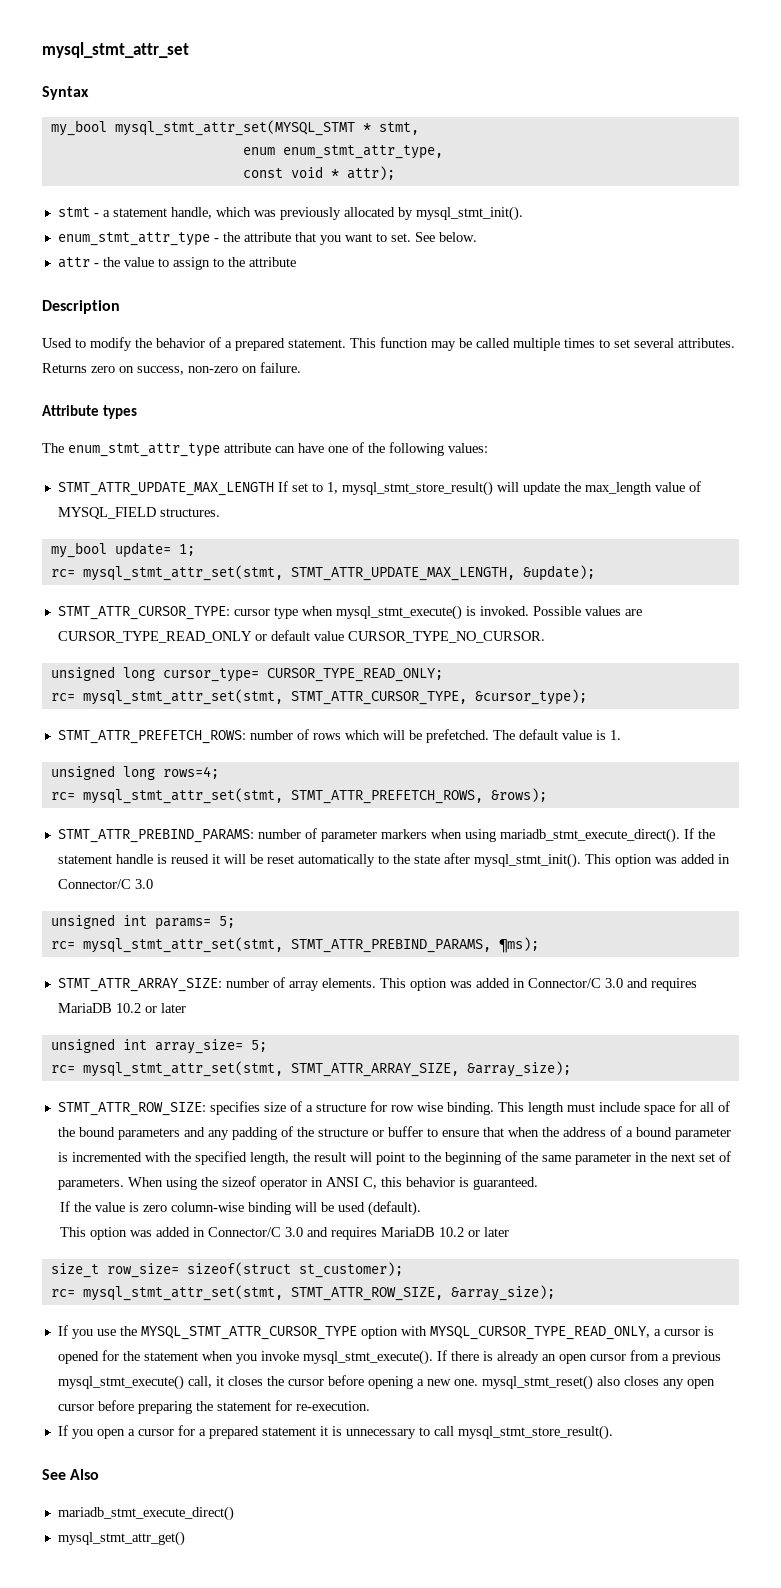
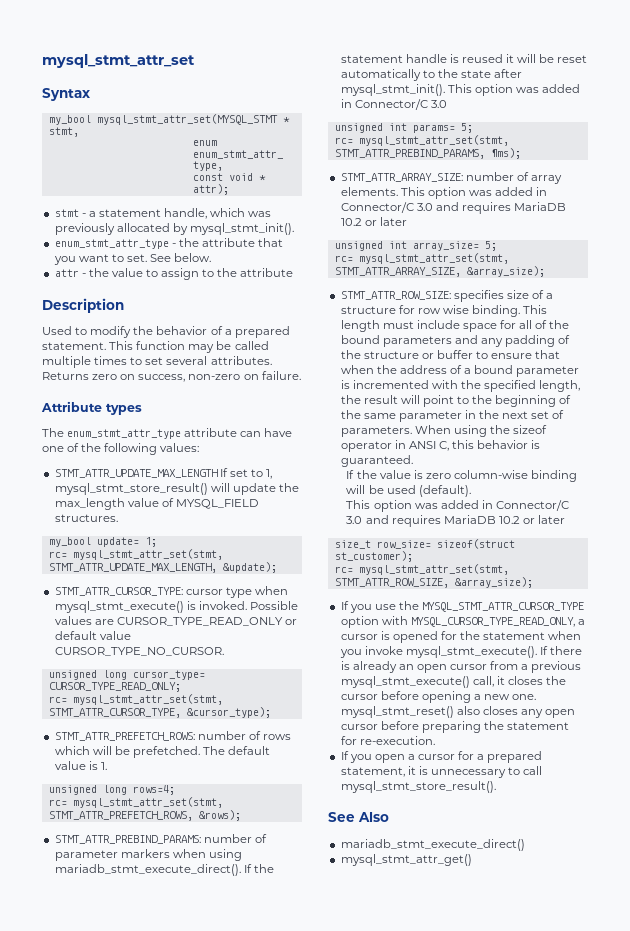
- If you open a cursor for a prepared statement it is unnecessary to call mysql_stmt_store_result().
+ If you open a cursor for a prepared statement, it is unnecessary to call mysql_stmt_store_result().

